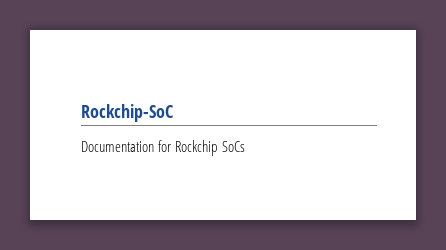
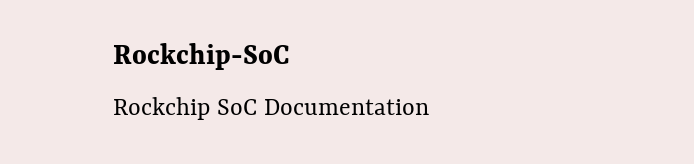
- Documentation for Rockchip SoCs
+ Rockchip SoC Documentation

